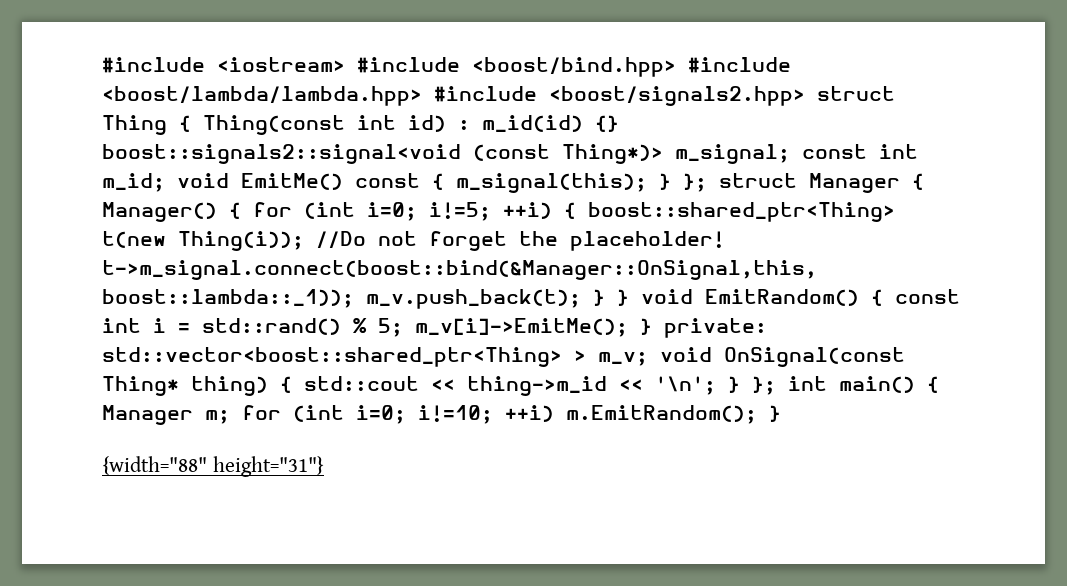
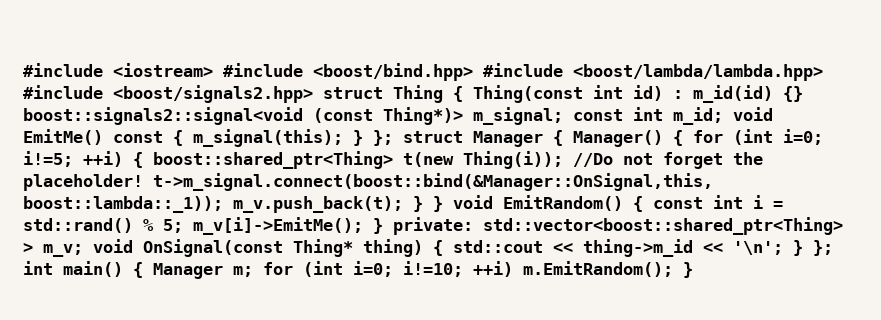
- {width="88" height="31"}

